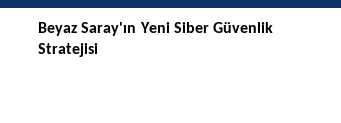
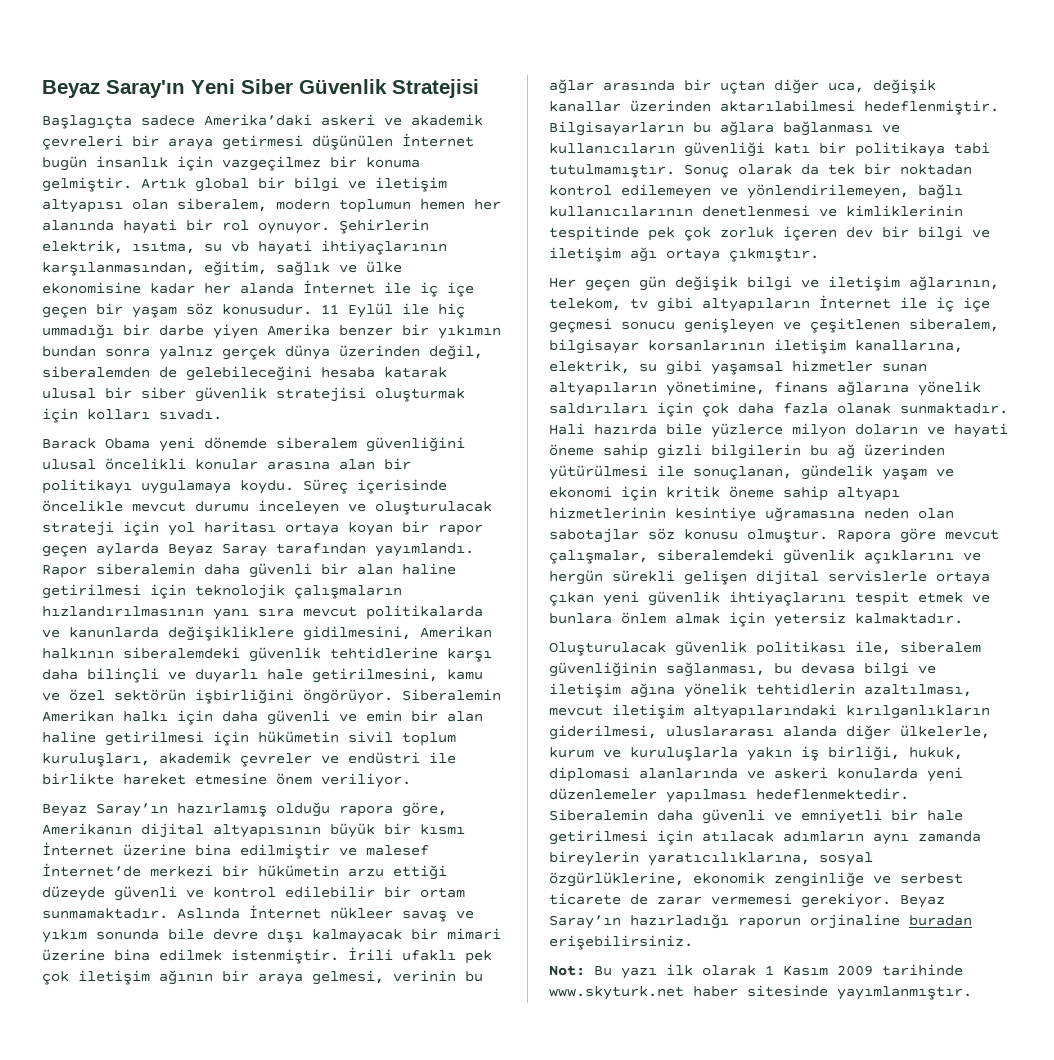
+ Başlagıçta sadece Amerika’daki askeri ve akademik çevreleri bir araya getirmesi düşünülen İnternet bugün insanlık için vazgeçilmez bir konuma gelmiştir. Artık global bir bilgi ve iletişim altyapısı olan siberalem, modern toplumun hemen her alanında hayati bir rol oynuyor. Şehirlerin elektrik, ısıtma, su vb hayati ihtiyaçlarının karşılanmasından, eğitim, sağlık ve ülke ekonomisine kadar her alanda İnternet ile iç içe geçen bir yaşam söz konusudur. 11 Eylül ile hiç ummadığı bir darbe yiyen Amerika benzer bir yıkımın bundan sonra yalnız gerçek dünya üzerinden değil, siberalemden de gelebileceğini hesaba katarak ulusal bir siber güvenlik stratejisi oluşturmak için kolları sıvadı.
+ Barack Obama yeni dönemde siberalem güvenliğini ulusal öncelikli konular arasına alan bir politikayı uygulamaya koydu. Süreç içerisinde öncelikle mevcut durumu inceleyen ve oluşturulacak strateji için yol haritası ortaya koyan bir rapor geçen aylarda Beyaz Saray tarafından yayımlandı. Rapor siberalemin daha güvenli bir alan haline getirilmesi için teknolojik çalışmaların hızlandırılmasının yanı sıra mevcut politikalarda ve kanunlarda değişikliklere gidilmesini, Amerikan halkının siberalemdeki güvenlik tehtidlerine karşı daha bilinçli ve duyarlı hale getirilmesini, kamu ve özel sektörün işbirliğini öngörüyor. Siberalemin Amerikan halkı için daha güvenli ve emin bir alan haline getirilmesi için hükümetin sivil toplum kuruluşları, akademik çevreler ve endüstri ile birlikte hareket etmesine önem veriliyor.
+ Beyaz Saray’ın hazırlamış olduğu rapora göre, Amerikanın dijital altyapısının büyük bir kısmı İnternet üzerine bina edilmiştir ve malesef İnternet’de merkezi bir hükümetin arzu ettiği düzeyde güvenli ve kontrol edilebilir bir ortam sunmamaktadır. Aslında İnternet nükleer savaş ve yıkım sonunda bile devre dışı kalmayacak bir mimari üzerine bina edilmek istenmiştir. İrili ufaklı pek çok iletişim ağının bir araya gelmesi, verinin bu ağlar arasında bir uçtan diğer uca, değişik kanallar üzerinden aktarılabilmesi hedeflenmiştir. Bilgisayarların bu ağlara bağlanması ve kullanıcıların güvenliği katı bir politikaya tabi tutulmamıştır. Sonuç olarak da tek bir noktadan kontrol edilemeyen ve yönlendirilemeyen, bağlı kullanıcılarının denetlenmesi ve kimliklerinin tespitinde pek çok zorluk içeren dev bir bilgi ve iletişim ağı ortaya çıkmıştır.
+ Her geçen gün değişik bilgi ve iletişim ağlarının, telekom, tv gibi altyapıların İnternet ile iç içe geçmesi sonucu genişleyen ve çeşitlenen siberalem, bilgisayar korsanlarının iletişim kanallarına, elektrik, su gibi yaşamsal hizmetler sunan altyapıların yönetimine, finans ağlarına yönelik saldırıları için çok daha fazla olanak sunmaktadır. Hali hazırda bile yüzlerce milyon doların ve hayati öneme sahip gizli bilgilerin bu ağ üzerinden yütürülmesi ile sonuçlanan, gündelik yaşam ve ekonomi için kritik öneme sahip altyapı hizmetlerinin kesintiye uğramasına neden olan sabotajlar söz konusu olmuştur. Rapora göre mevcut çalışmalar, siberalemdeki güvenlik açıklarını ve hergün sürekli gelişen dijital servislerle ortaya çıkan yeni güvenlik ihtiyaçlarını tespit etmek ve bunlara önlem almak için yetersiz kalmaktadır.
+ Oluşturulacak güvenlik politikası ile, siberalem güvenliğinin sağlanması, bu devasa bilgi ve iletişim ağına yönelik tehtidlerin azaltılması, mevcut iletişim altyapılarındaki kırılganlıkların giderilmesi, uluslararası alanda diğer ülkelerle, kurum ve kuruluşlarla yakın iş birliği, hukuk, diplomasi alanlarında ve askeri konularda yeni düzenlemeler yapılması hedeflenmektedir. Siberalemin daha güvenli ve emniyetli bir hale getirilmesi için atılacak adımların aynı zamanda bireylerin yaratıcılıklarına, sosyal özgürlüklerine, ekonomik zenginliğe ve serbest ticarete de zarar vermemesi gerekiyor. Beyaz Saray’ın hazırladığı raporun orjinaline buradan erişebilirsiniz.
+ Not: Bu yazı ilk olarak 1 Kasım 2009 tarihinde www.skyturk.net haber sitesinde yayımlanmıştır.

